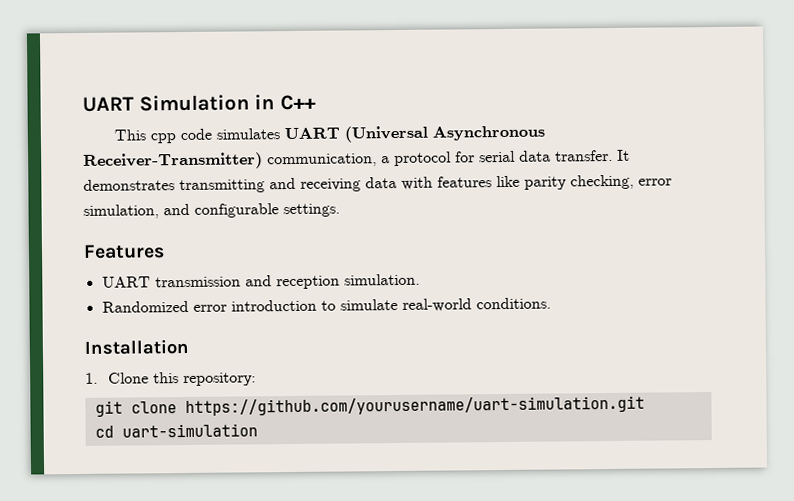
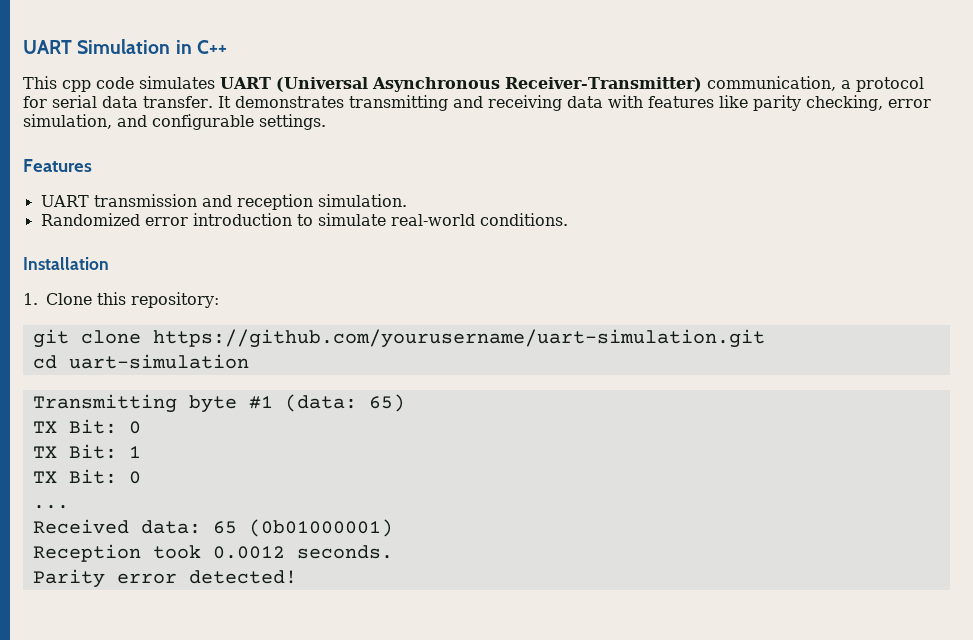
+ Transmitting byte #1 (data: 65)
+ TX Bit: 0
+ TX Bit: 1
+ TX Bit: 0
+ ...
+ Received data: 65 (0b01000001)
+ Reception took 0.0012 seconds.
+ Parity error detected!

